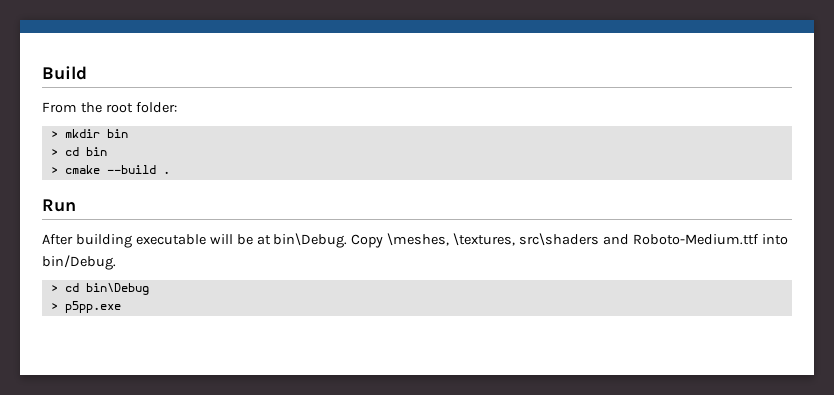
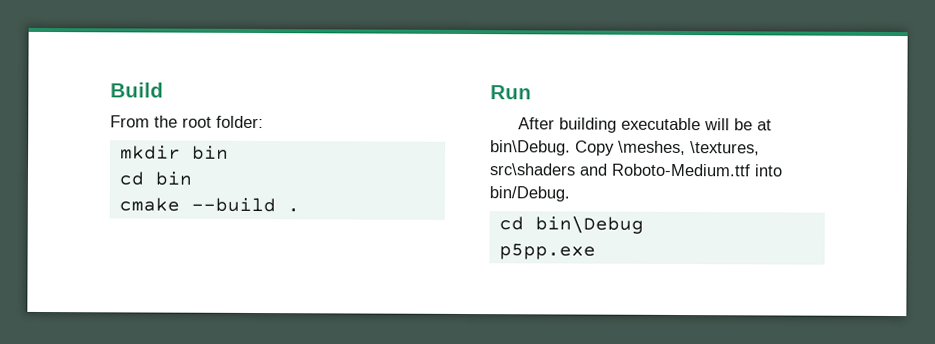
- > mkdir bin
+ mkdir bin
- > cd bin
+ cd bin
- > cmake --build .
+ cmake --build .
- > cd bin\Debug
+ cd bin\Debug
- > p5pp.exe
+ p5pp.exe

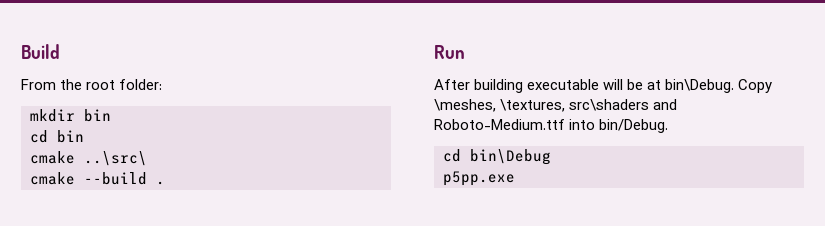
+ cmake ..\src\

